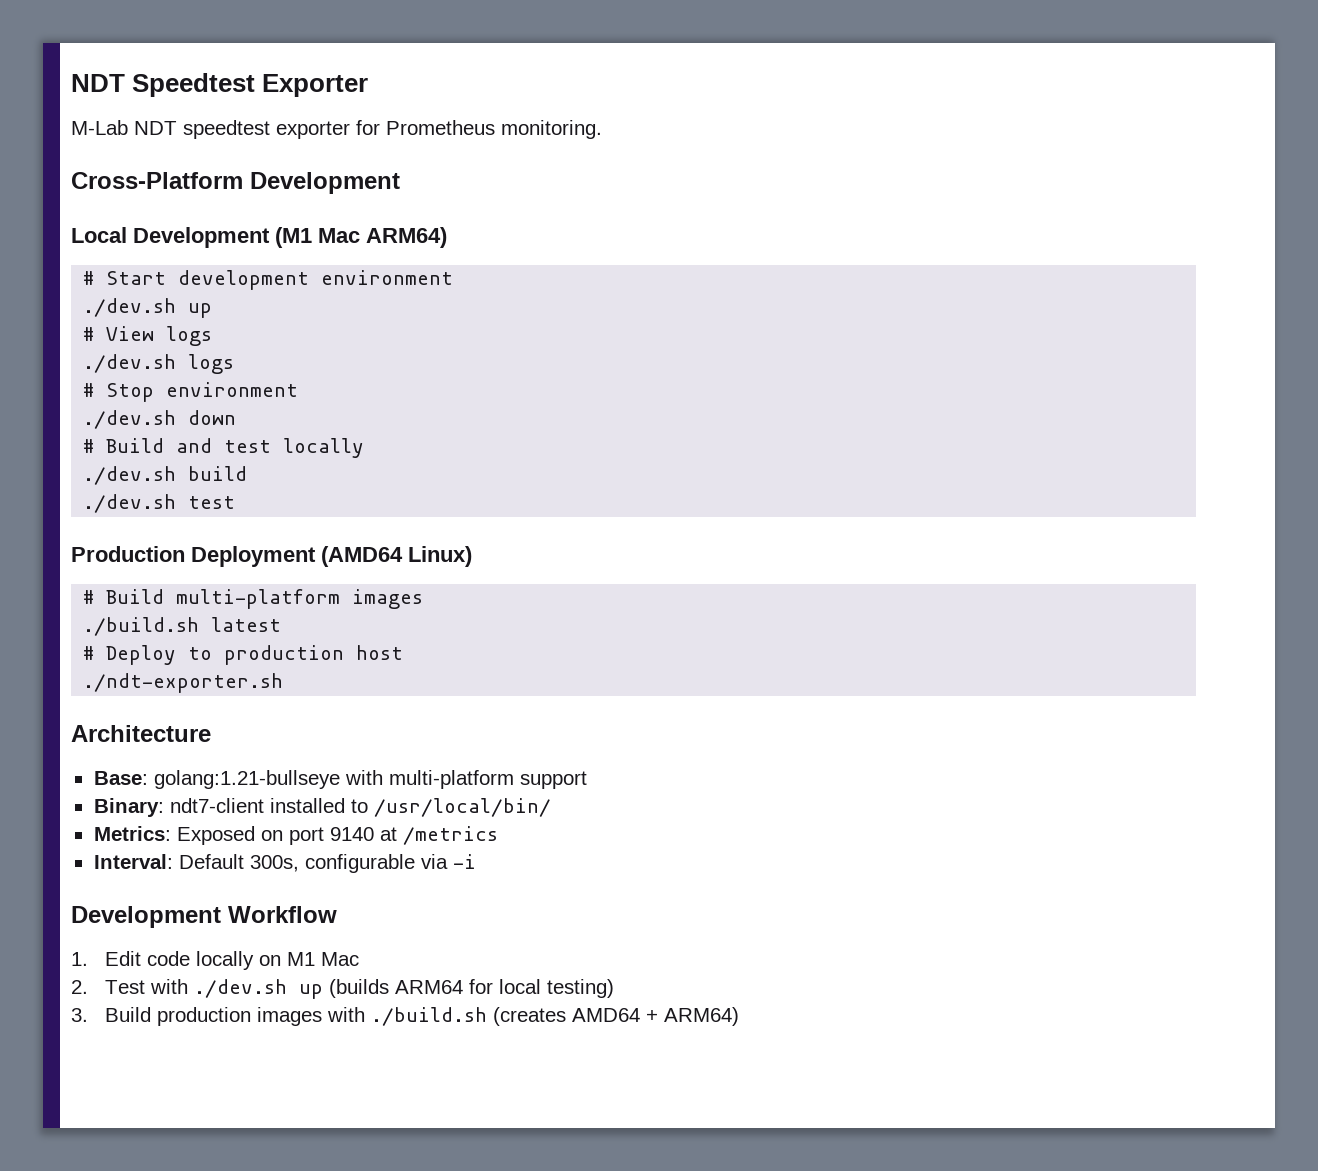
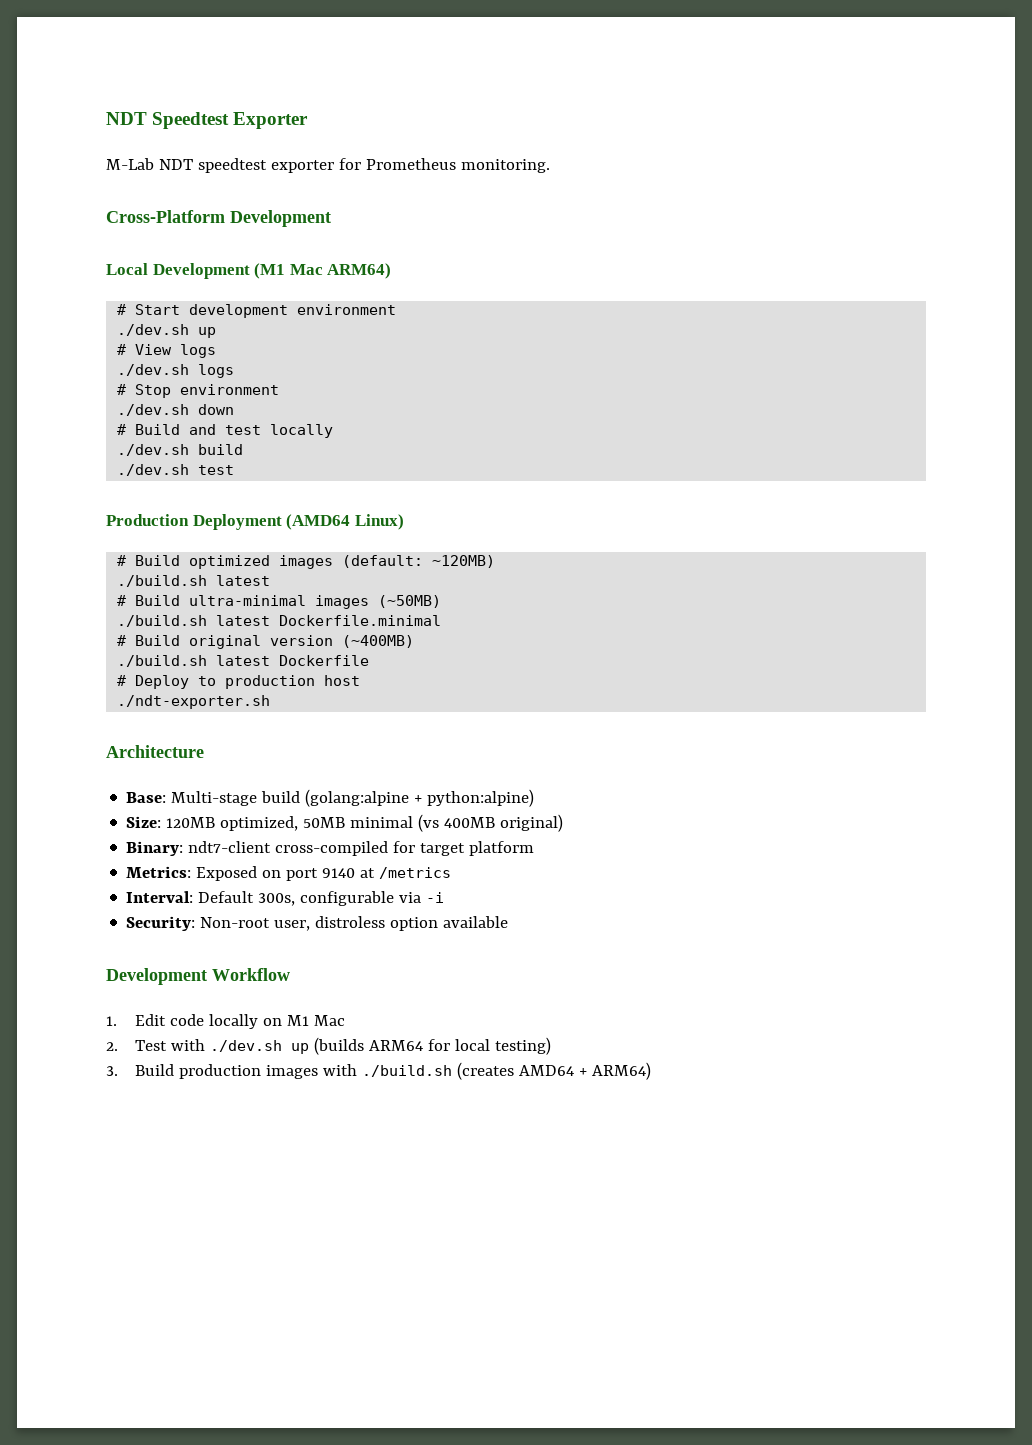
- # Build multi-platform images
+ # Build optimized images (default: ~120MB)
  ./build.sh latest
+ # Build ultra-minimal images (~50MB)
+ ./build.sh latest Dockerfile.minimal
+ # Build original version (~400MB)
+ ./build.sh latest Dockerfile
- Base: golang:1.21-bullseye with multi-platform support
- Binary: ndt7-client installed to /usr/local/bin/
+ Base: Multi-stage build (golang:alpine + python:alpine)
+ Size: 120MB optimized, 50MB minimal (vs 400MB original)
+ Binary: ndt7-client cross-compiled for target platform
+ Security: Non-root user, distroless option available

